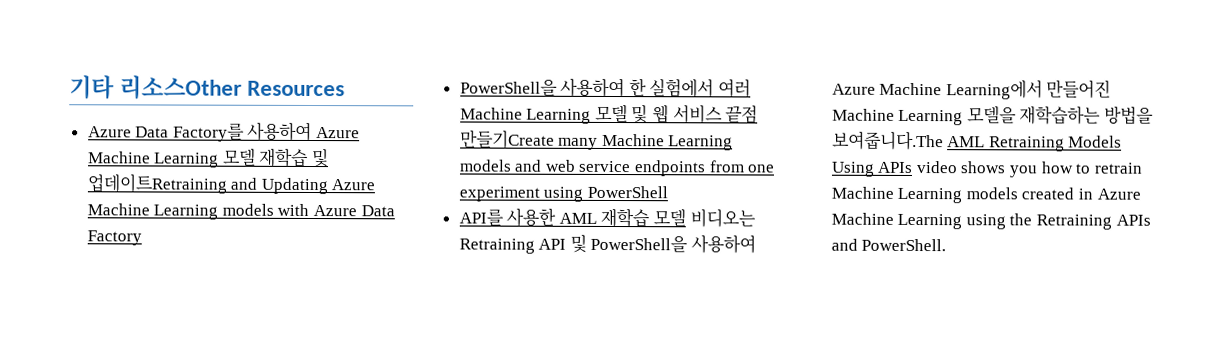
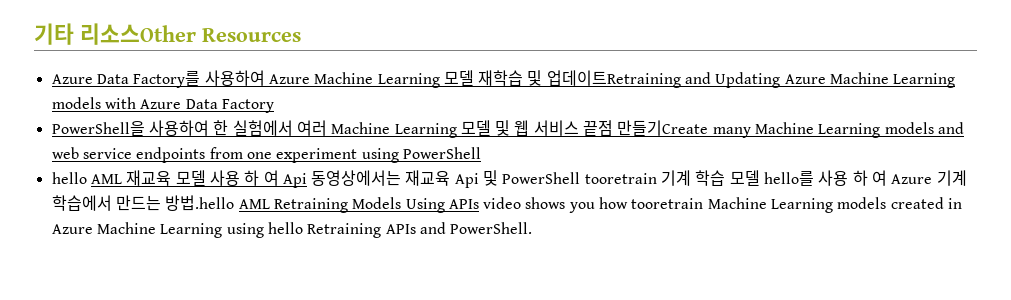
- API를 사용한 AML 재학습 모델 비디오는 Retraining API 및 PowerShell을 사용하여 Azure Machine Learning에서 만들어진 Machine Learning 모델을 재학습하는 방법을 보여줍니다.The AML Retraining Models Using APIs video shows you how to retrain Machine Learning models created in Azure Machine Learning using the Retraining APIs and PowerShell.
+ hello AML 재교육 모델 사용 하 여 Api 동영상에서는 재교육 Api 및 PowerShell tooretrain 기계 학습 모델 hello를 사용 하 여 Azure 기계 학습에서 만드는 방법.hello AML Retraining Models Using APIs video shows you how tooretrain Machine Learning models created in Azure Machine Learning using hello Retraining APIs and PowerShell.

